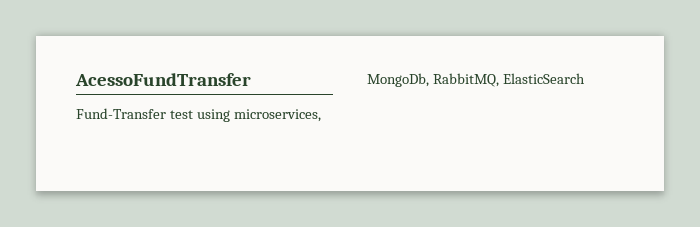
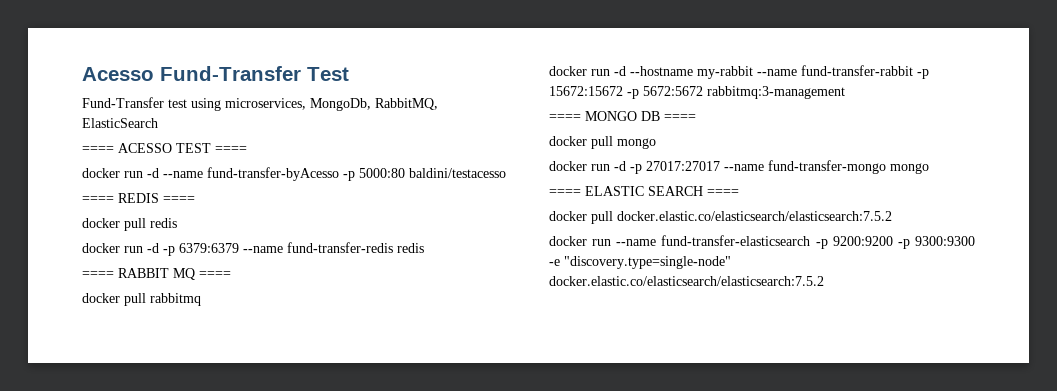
- AcessoFundTransfer
+ Acesso Fund-Transfer Test
+ ==== ACESSO TEST ====
+ docker run -d --name fund-transfer-byAcesso -p 5000:80 baldini/testacesso
+ ==== REDIS ====
+ docker pull redis
+ docker run -d -p 6379:6379 --name fund-transfer-redis redis
+ ==== RABBIT MQ ====
+ docker pull rabbitmq
+ docker run -d --hostname my-rabbit --name fund-transfer-rabbit -p 15672:15672 -p 5672:5672 rabbitmq:3-management
+ ==== MONGO DB ====
+ docker pull mongo
+ docker run -d -p 27017:27017 --name fund-transfer-mongo mongo
+ ==== ELASTIC SEARCH ====
+ docker pull docker.elastic.co/elasticsearch/elasticsearch:7.5.2
+ docker run --name fund-transfer-elasticsearch -p 9200:9200 -p 9300:9300 -e "discovery.type=single-node" docker.elastic.co/elasticsearch/elasticsearch:7.5.2

